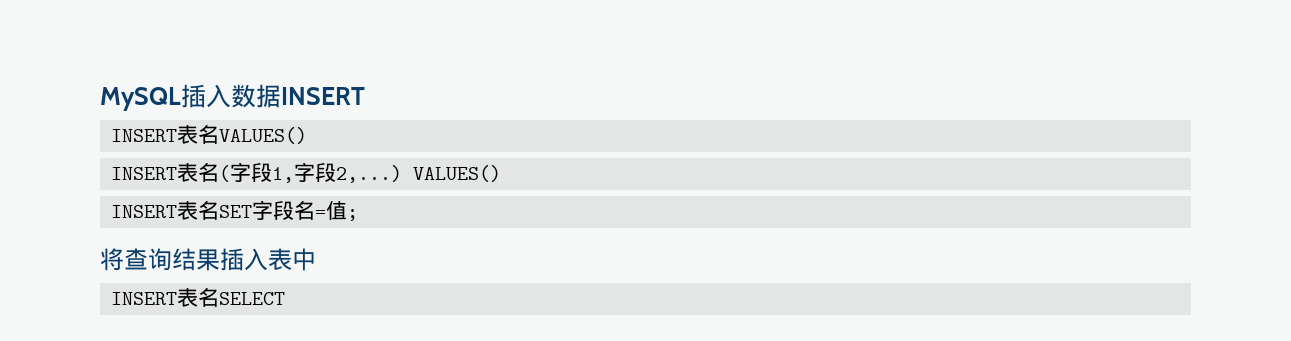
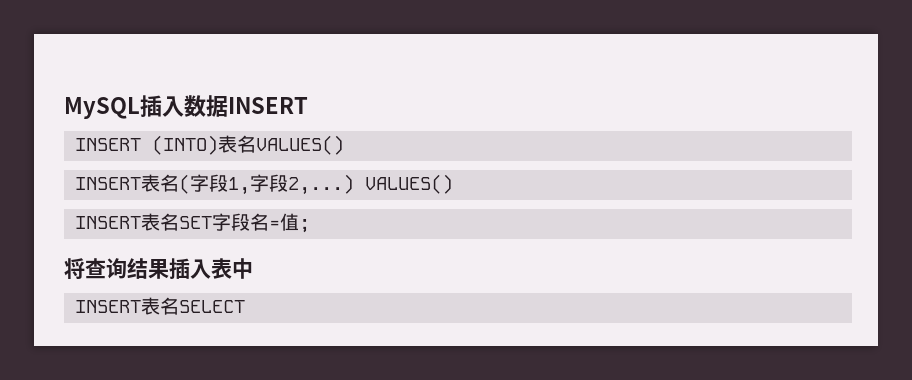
- INSERT表名VALUES()
+ INSERT (INTO)表名VALUES()

